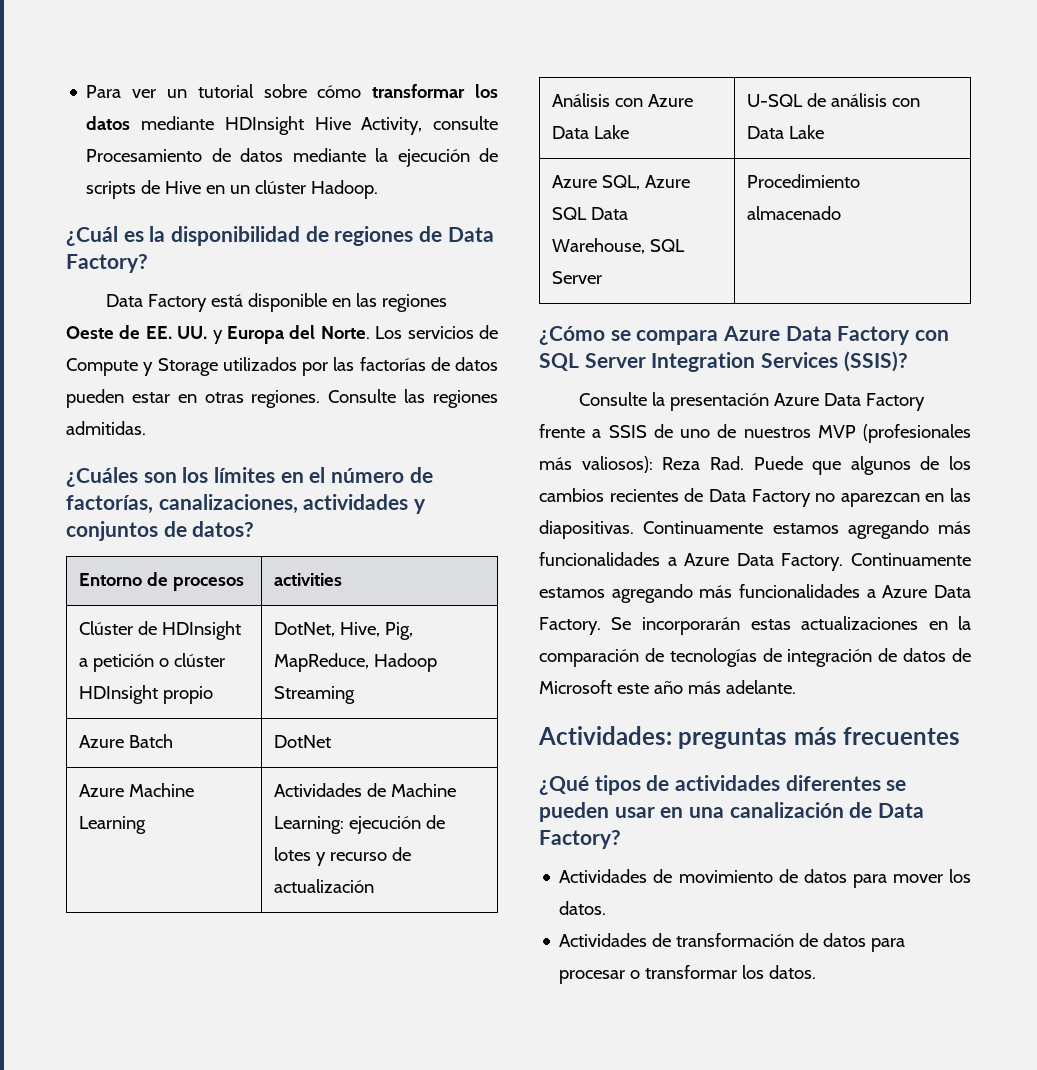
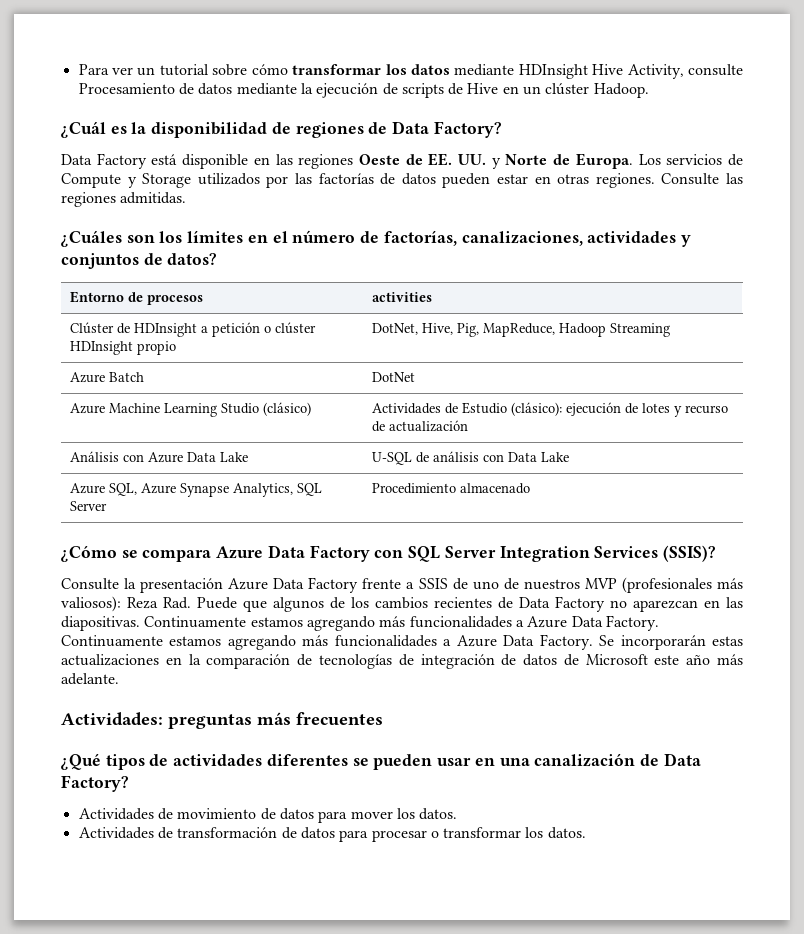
- Data Factory está disponible en las regiones Oeste de EE. UU. y Europa del Norte.
+ Data Factory está disponible en las regiones Oeste de EE. UU. y Norte de Europa.
- Azure Machine Learning | Actividades de Machine Learning: ejecución de lotes y recurso de actualización
+ Azure Machine Learning Studio (clásico) | Actividades de Estudio (clásico): ejecución de lotes y recurso de actualización
- Azure SQL, Azure SQL Data Warehouse, SQL Server | Procedimiento almacenado
+ Azure SQL, Azure Synapse Analytics, SQL Server | Procedimiento almacenado

